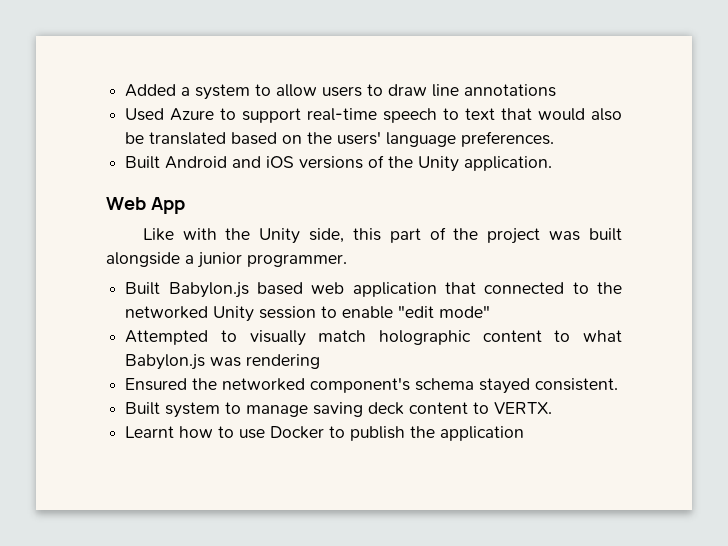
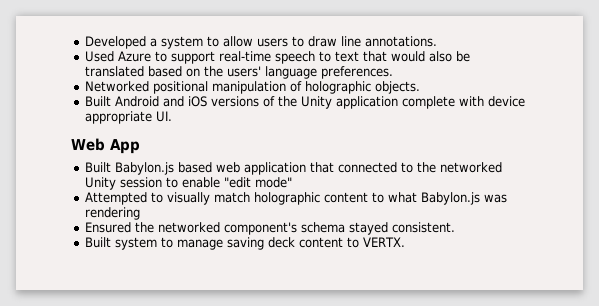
- Added a system to allow users to draw line annotations
+ Developed a system to allow users to draw line annotations.
+ Networked positional manipulation of holographic objects.
- Built Android and iOS versions of the Unity application.
+ Built Android and iOS versions of the Unity application complete with device appropriate UI.
  Web App
- Like with the Unity side, this part of the project was built alongside a junior programmer.
- Learnt how to use Docker to publish the application

